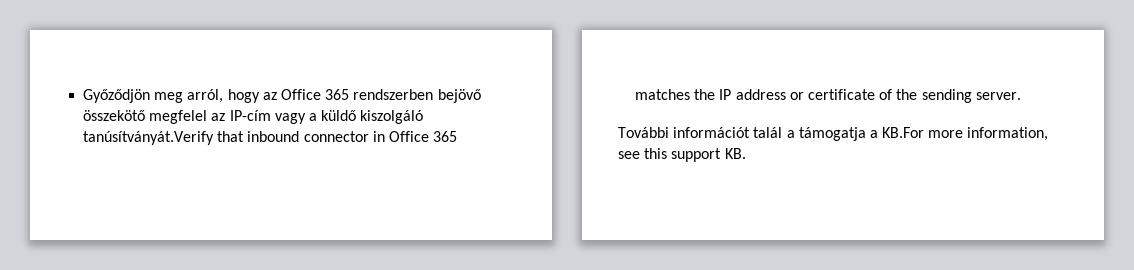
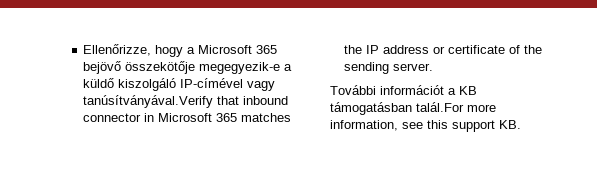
- Győződjön meg arról, hogy az Office 365 rendszerben bejövő összekötő megfelel az IP-cím vagy a küldő kiszolgáló tanúsítványát.Verify that inbound connector in Office 365 matches the IP address or certificate of the sending server.
+ Ellenőrizze, hogy a Microsoft 365 bejövő összekötője megegyezik-e a küldő kiszolgáló IP-címével vagy tanúsítványával.Verify that inbound connector in Microsoft 365 matches the IP address or certificate of the sending server.
- További információt talál a támogatja a KB.For more information, see this support KB.
+ További információt a KB támogatásban talál.For more information, see this support KB.

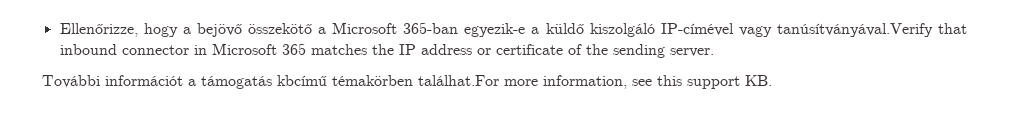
- Ellenőrizze, hogy a Microsoft 365 bejövő összekötője megegyezik-e a küldő kiszolgáló IP-címével vagy tanúsítványával.Verify that inbound connector in Microsoft 365 matches the IP address or certificate of the sending server.
+ Ellenőrizze, hogy a bejövő összekötő a Microsoft 365-ban egyezik-e a küldő kiszolgáló IP-címével vagy tanúsítványával.Verify that inbound connector in Microsoft 365 matches the IP address or certificate of the sending server.
- További információt a KB támogatásban talál.For more information, see this support KB.
+ További információt a támogatás kbcímű témakörben találhat.For more information, see this support KB.

